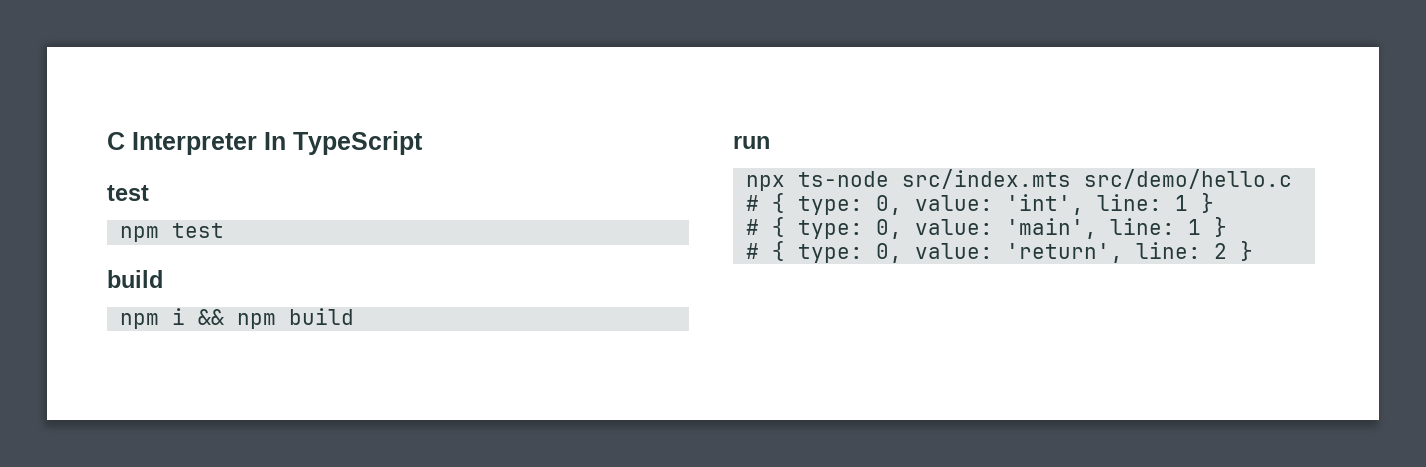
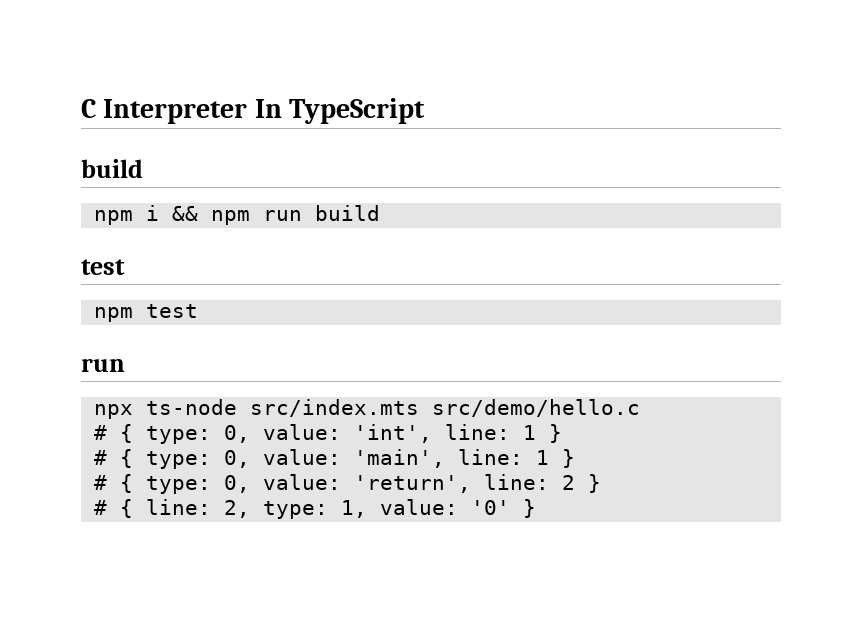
  C Interpreter In TypeScript
- test
- npm test
- npm i && npm build
+ npm i && npm run build
+ test
+ npm test
+ # { line: 2, type: 1, value: '0' }

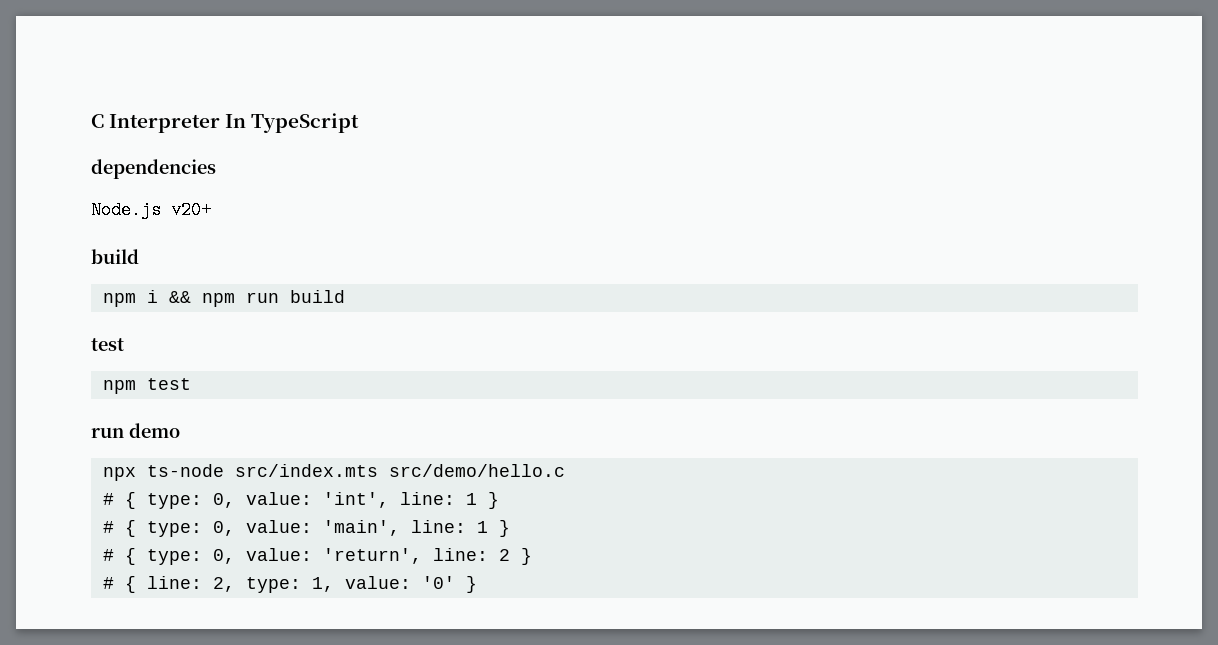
+ dependencies
+ Node.js v20+
  npm test
- run
+ run demo

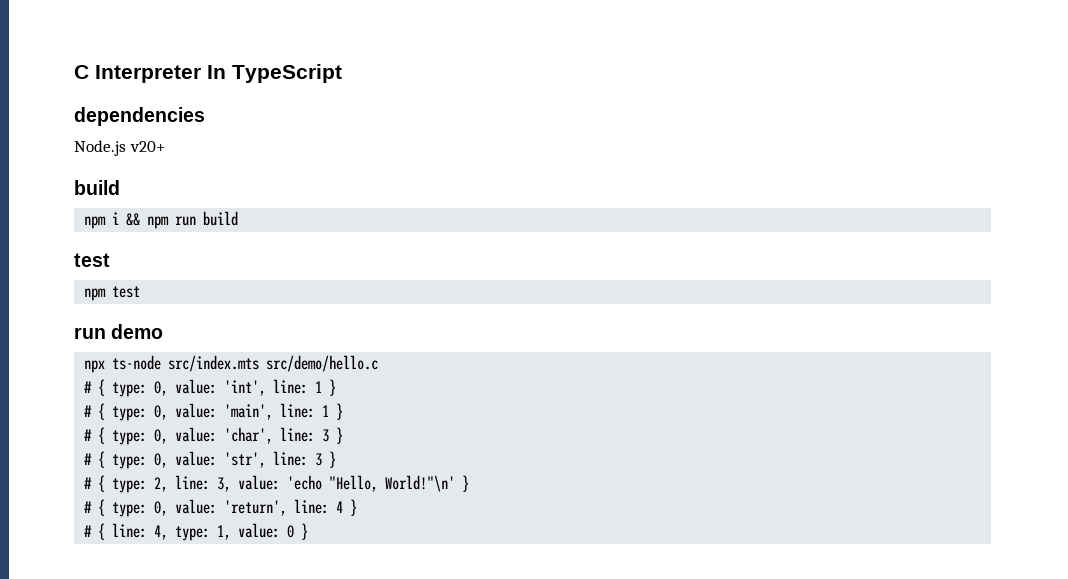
+ # { type: 0, value: 'char', line: 3 }
+ # { type: 0, value: 'str', line: 3 }
+ # { type: 2, line: 3, value: 'echo "Hello, World!"\n' }
- # { type: 0, value: 'return', line: 2 }
+ # { type: 0, value: 'return', line: 4 }
- # { line: 2, type: 1, value: '0' }
+ # { line: 4, type: 1, value: 0 }

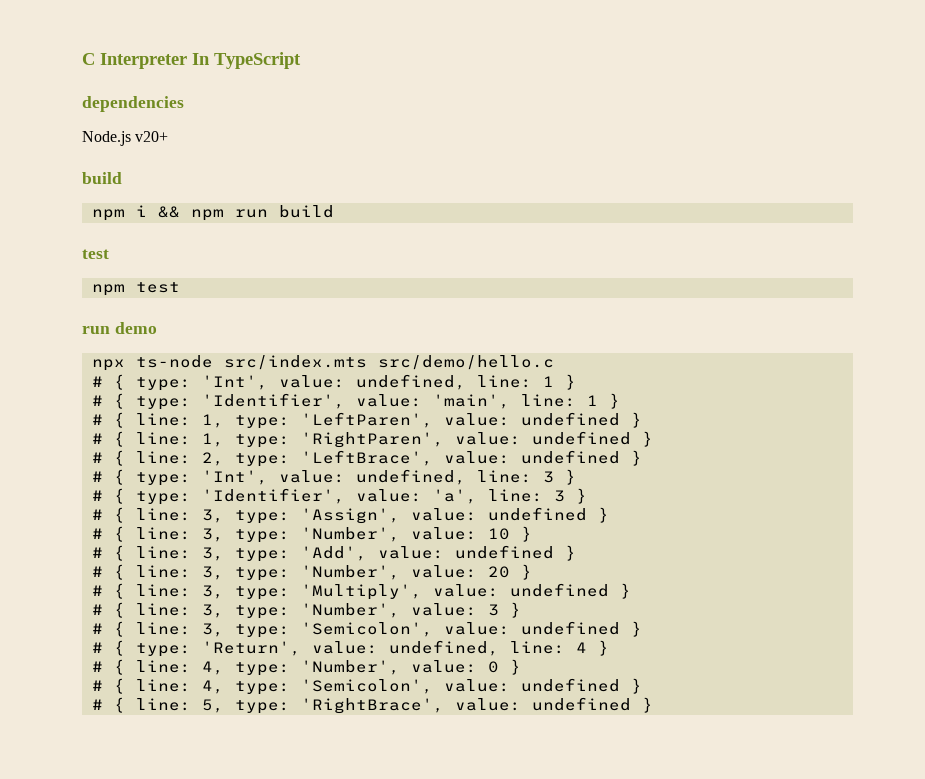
- # { type: 0, value: 'int', line: 1 }
- # { type: 0, value: 'main', line: 1 }
+ # { type: 'Int', value: undefined, line: 1 }
+ # { type: 'Identifier', value: 'main', line: 1 }
- # { type: 0, value: 'char', line: 3 }
- # { type: 0, value: 'str', line: 3 }
- # { type: 2, line: 3, value: 'echo "Hello, World!"\n' }
- # { type: 0, value: 'return', line: 4 }
+ # { line: 1, type: 'LeftParen', value: undefined }
+ # { line: 1, type: 'RightParen', value: undefined }
+ # { line: 2, type: 'LeftBrace', value: undefined }
+ # { type: 'Int', value: undefined, line: 3 }
+ # { type: 'Identifier', value: 'a', line: 3 }
+ # { line: 3, type: 'Assign', value: undefined }
+ # { line: 3, type: 'Number', value: 10 }
+ # { line: 3, type: 'Add', value: undefined }
+ # { line: 3, type: 'Number', value: 20 }
+ # { line: 3, type: 'Multiply', value: undefined }
+ # { line: 3, type: 'Number', value: 3 }
+ # { line: 3, type: 'Semicolon', value: undefined }
+ # { type: 'Return', value: undefined, line: 4 }
- # { line: 4, type: 1, value: 0 }
+ # { line: 4, type: 'Number', value: 0 }
+ # { line: 4, type: 'Semicolon', value: undefined }
+ # { line: 5, type: 'RightBrace', value: undefined }

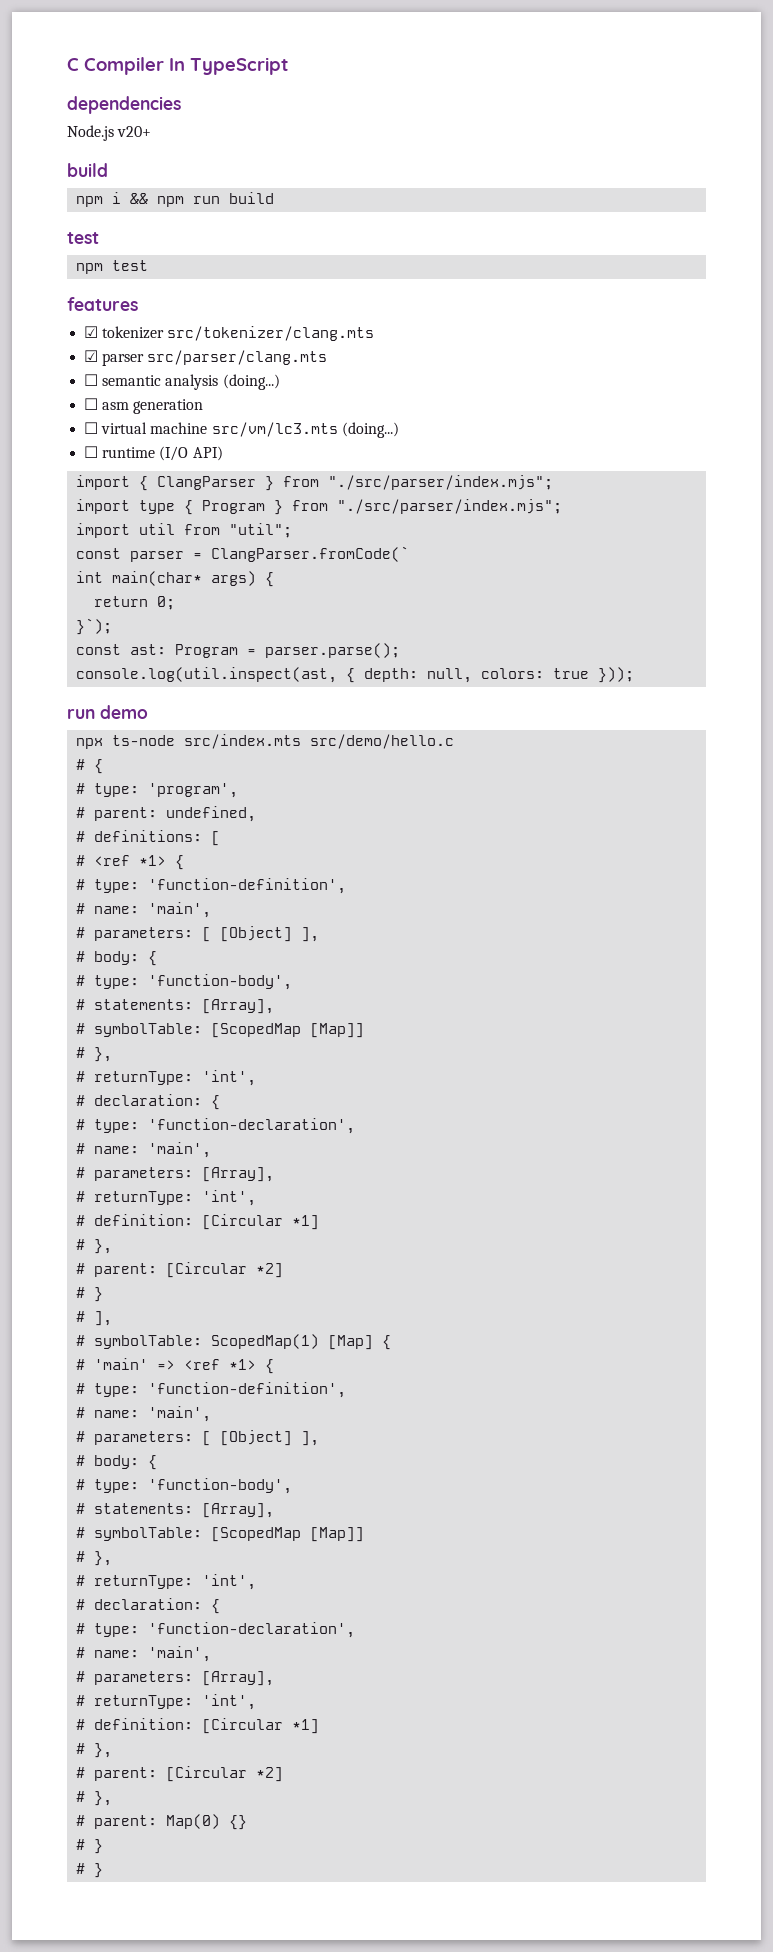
- C Interpreter In TypeScript
+ C Compiler In TypeScript
+ features
+ ☑ tokenizer src/tokenizer/clang.mts
+ ☑ parser src/parser/clang.mts
+ ☐ semantic analysis (doing...)
+ ☐ asm generation
+ ☐ virtual machine src/vm/lc3.mts (doing...)
+ ☐ runtime (I/O API)
+ import { ClangParser } from "./src/parser/index.mjs";
+ import type { Program } from "./src/parser/index.mjs";
+ import util from "util";
+ const parser = ClangParser.fromCode(`
+ int main(char* args) {
+ return 0;
+ }`);
+ const ast: Program = parser.parse();
+ console.log(util.inspect(ast, { depth: null, colors: true }));
- # { type: 'Int', value: undefined, line: 1 }
- # { type: 'Identifier', value: 'main', line: 1 }
- # { line: 1, type: 'LeftParen', value: undefined }
- # { line: 1, type: 'RightParen', value: undefined }
- # { line: 2, type: 'LeftBrace', value: undefined }
- # { type: 'Int', value: undefined, line: 3 }
- # { type: 'Identifier', value: 'a', line: 3 }
- # { line: 3, type: 'Assign', value: undefined }
- # { line: 3, type: 'Number', value: 10 }
- # { line: 3, type: 'Add', value: undefined }
- # { line: 3, type: 'Number', value: 20 }
- # { line: 3, type: 'Multiply', value: undefined }
- # { line: 3, type: 'Number', value: 3 }
- # { line: 3, type: 'Semicolon', value: undefined }
- # { type: 'Return', value: undefined, line: 4 }
- # { line: 4, type: 'Number', value: 0 }
- # { line: 4, type: 'Semicolon', value: undefined }
- # { line: 5, type: 'RightBrace', value: undefined }
+ # {
+ # type: 'program',
+ # parent: undefined,
+ # definitions: [
+ # <ref *1> {
+ # type: 'function-definition',
+ # name: 'main',
+ # parameters: [ [Object] ],
+ # body: {
+ # type: 'function-body',
+ # statements: [Array],
+ # symbolTable: [ScopedMap [Map]]
+ # },
+ # returnType: 'int',
+ # declaration: {
+ # type: 'function-declaration',
+ # name: 'main',
+ # parameters: [Array],
+ # returnType: 'int',
+ # definition: [Circular *1]
+ # },
+ # parent: [Circular *2]
+ # }
+ # ],
+ # symbolTable: ScopedMap(1) [Map] {
+ # 'main' => <ref *1> {
+ # type: 'function-definition',
+ # name: 'main',
+ # parameters: [ [Object] ],
+ # body: {
+ # type: 'function-body',
+ # statements: [Array],
+ # symbolTable: [ScopedMap [Map]]
+ # },
+ # returnType: 'int',
+ # declaration: {
+ # type: 'function-declaration',
+ # name: 'main',
+ # parameters: [Array],
+ # returnType: 'int',
+ # definition: [Circular *1]
+ # },
+ # parent: [Circular *2]
+ # },
+ # parent: Map(0) {}
+ # }
+ # }

